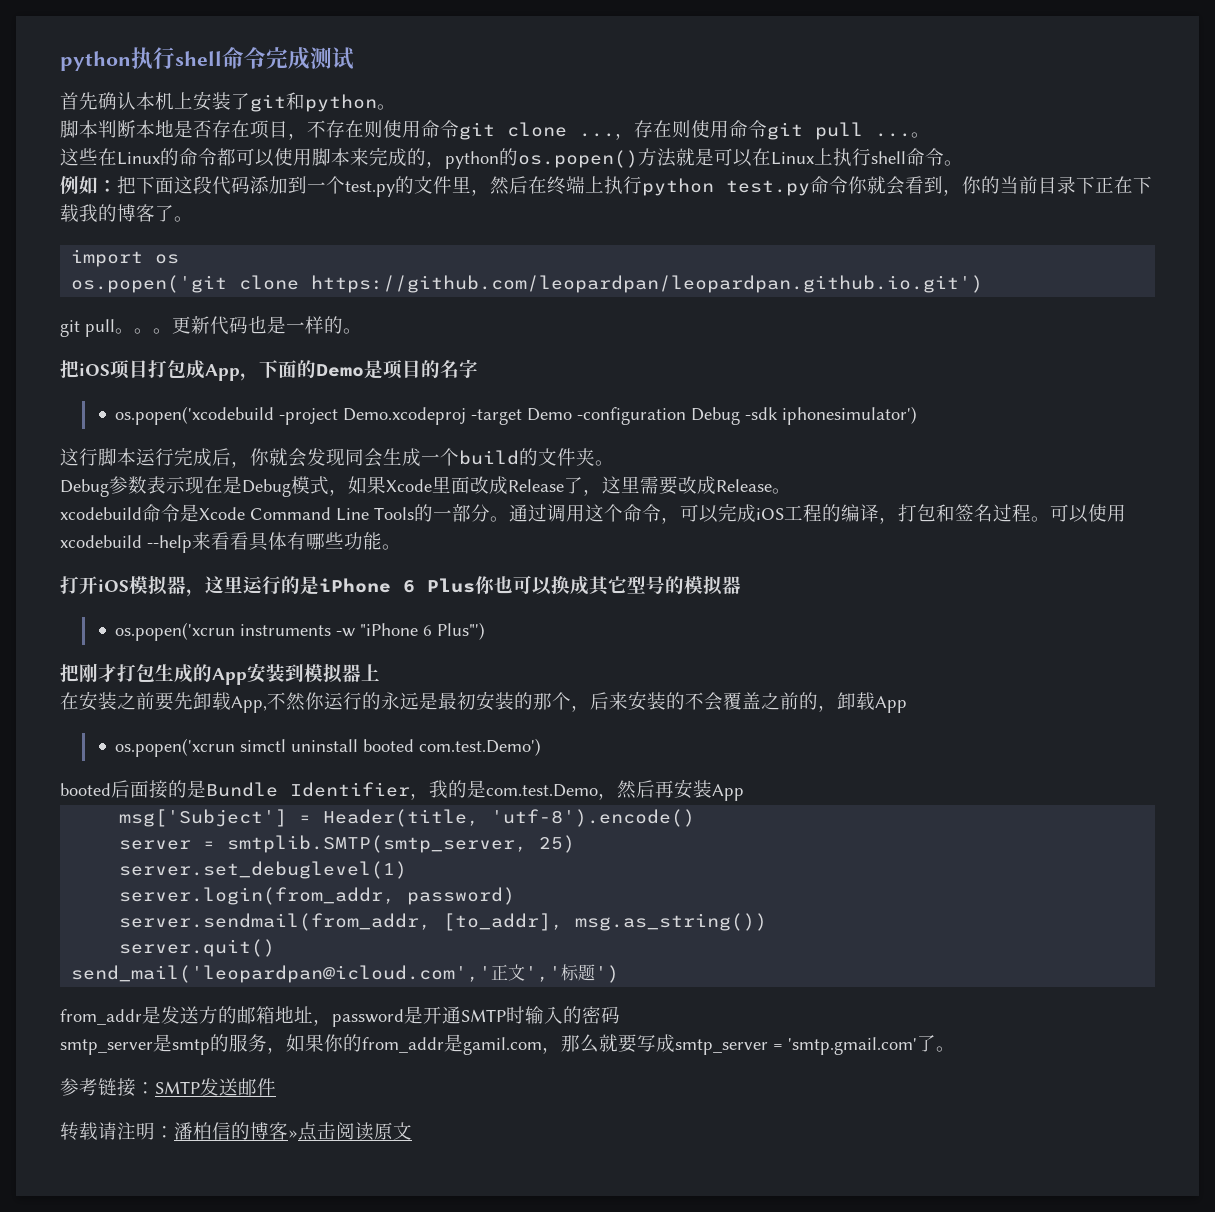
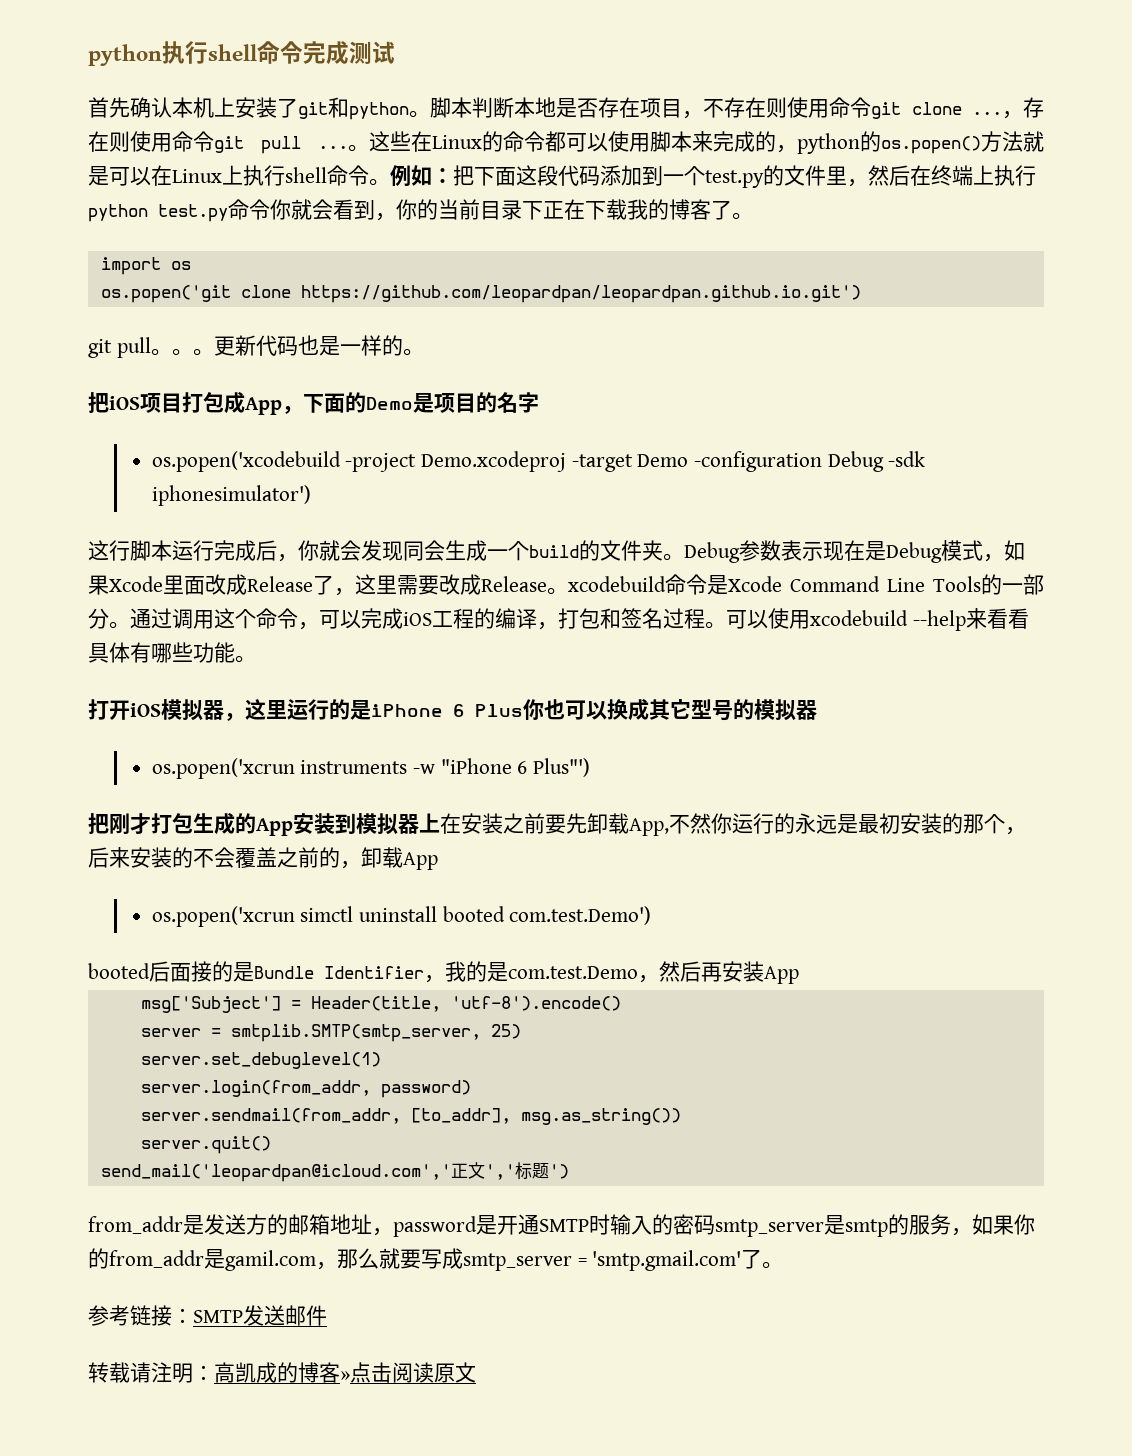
- 首先确认本机上安装了git和python。
- 脚本判断本地是否存在项目，不存在则使用命令git clone ...
+ 首先确认本机上安装了git和python。脚本判断本地是否存在项目，不存在则使用命令git clone ...
- ，存在则使用命令git pull ...。
- 这些在Linux的命令都可以使用脚本来完成的，python的os.popen()方法就是可以在Linux上执行shell命令。
- 例如：把下面这段代码添加到一个test.py的文件里，然后在终端上执行python test.py命令你就会看到，你的当前目录下正在下载我的博客了。
+ ，存在则使用命令git pull ...。这些在Linux的命令都可以使用脚本来完成的，python的os.popen()方法就是可以在Linux上执行shell命令。例如：把下面这段代码添加到一个test.py的文件里，然后在终端上执行python test.py命令你就会看到，你的当前目录下正在下载我的博客了。
- 这行脚本运行完成后，你就会发现同会生成一个build的文件夹。
- Debug参数表示现在是Debug模式，如果Xcode里面改成Release了，这里需要改成Release。
- xcodebuild命令是Xcode Command Line Tools的一部分。
+ 这行脚本运行完成后，你就会发现同会生成一个build的文件夹。Debug参数表示现在是Debug模式，如果Xcode里面改成Release了，这里需要改成Release。xcodebuild命令是Xcode Command Line Tools的一部分。
- 把刚才打包生成的App安装到模拟器上
- 在安装之前要先卸载App,不然你运行的永远是最初安装的那个，后来安装的不会覆盖之前的，卸载App
+ 把刚才打包生成的App安装到模拟器上在安装之前要先卸载App,不然你运行的永远是最初安装的那个，后来安装的不会覆盖之前的，卸载App
- from_addr是发送方的邮箱地址，password是开通SMTP时输入的密码
- smtp_server是smtp的服务，如果你的from_addr是gamil.com，那么就要写成smtp_server = 'smtp.gmail.com'了。
+ from_addr是发送方的邮箱地址，password是开通SMTP时输入的密码smtp_server是smtp的服务，如果你的from_addr是gamil.com，那么就要写成smtp_server = 'smtp.gmail.com'了。
- 转载请注明：潘柏信的博客»点击阅读原文
+ 转载请注明：高凯成的博客»点击阅读原文

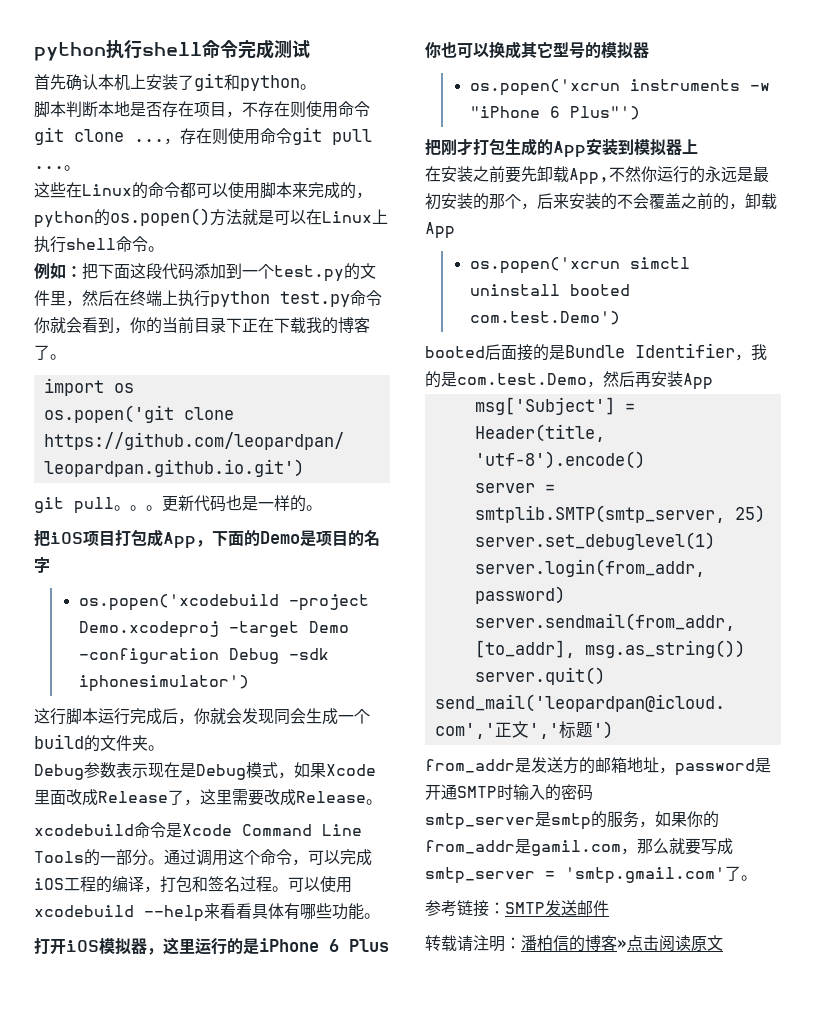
- 首先确认本机上安装了git和python。脚本判断本地是否存在项目，不存在则使用命令git clone ...
+ 首先确认本机上安装了git和python。
+ 脚本判断本地是否存在项目，不存在则使用命令git clone ...
- ，存在则使用命令git pull ...。这些在Linux的命令都可以使用脚本来完成的，python的os.popen()方法就是可以在Linux上执行shell命令。例如：把下面这段代码添加到一个test.py的文件里，然后在终端上执行python test.py命令你就会看到，你的当前目录下正在下载我的博客了。
+ ，存在则使用命令git pull ...。
+ 这些在Linux的命令都可以使用脚本来完成的，python的os.popen()方法就是可以在Linux上执行shell命令。
+ 例如：把下面这段代码添加到一个test.py的文件里，然后在终端上执行python test.py命令你就会看到，你的当前目录下正在下载我的博客了。
- 这行脚本运行完成后，你就会发现同会生成一个build的文件夹。Debug参数表示现在是Debug模式，如果Xcode里面改成Release了，这里需要改成Release。xcodebuild命令是Xcode Command Line Tools的一部分。
+ 这行脚本运行完成后，你就会发现同会生成一个build的文件夹。
+ Debug参数表示现在是Debug模式，如果Xcode里面改成Release了，这里需要改成Release。
+ xcodebuild命令是Xcode Command Line Tools的一部分。
- 把刚才打包生成的App安装到模拟器上在安装之前要先卸载App,不然你运行的永远是最初安装的那个，后来安装的不会覆盖之前的，卸载App
+ 把刚才打包生成的App安装到模拟器上
+ 在安装之前要先卸载App,不然你运行的永远是最初安装的那个，后来安装的不会覆盖之前的，卸载App
- from_addr是发送方的邮箱地址，password是开通SMTP时输入的密码smtp_server是smtp的服务，如果你的from_addr是gamil.com，那么就要写成smtp_server = 'smtp.gmail.com'了。
+ from_addr是发送方的邮箱地址，password是开通SMTP时输入的密码
+ smtp_server是smtp的服务，如果你的from_addr是gamil.com，那么就要写成smtp_server = 'smtp.gmail.com'了。
- 转载请注明：高凯成的博客»点击阅读原文
+ 转载请注明：潘柏信的博客»点击阅读原文

